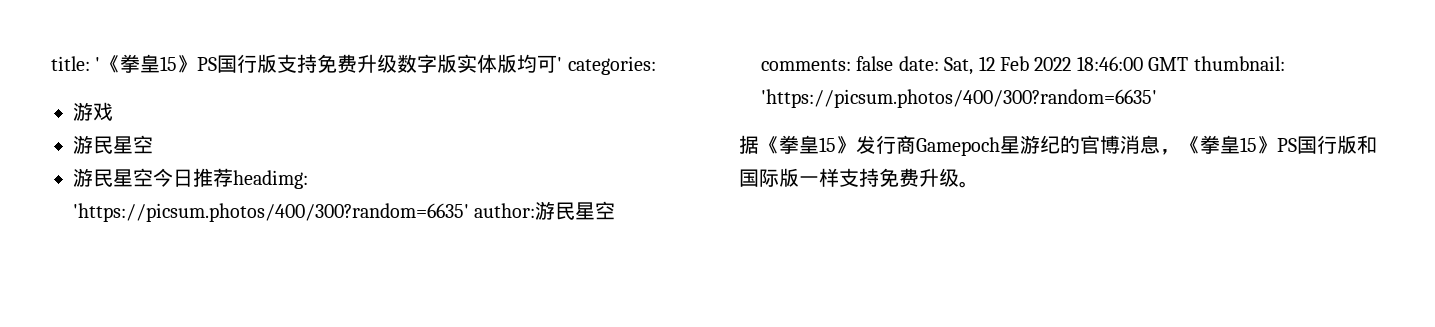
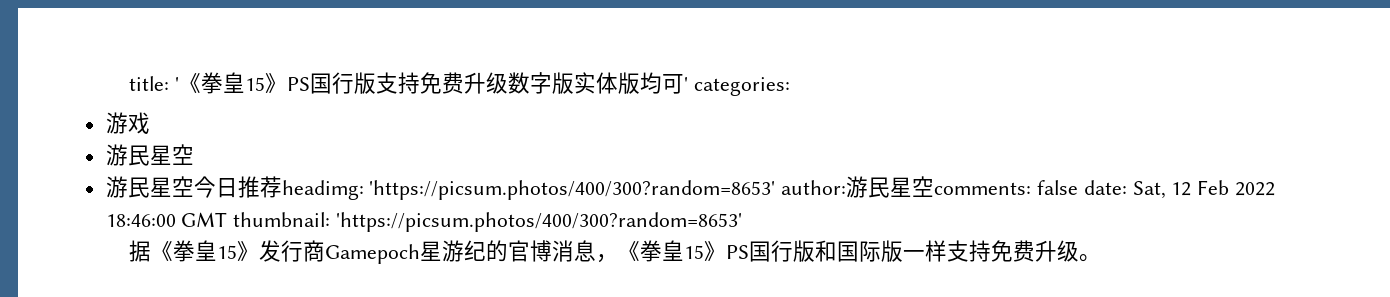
- 游民星空今日推荐headimg: 'https://picsum.photos/400/300?random=6635' author:游民星空comments: false date: Sat, 12 Feb 2022 18:46:00 GMT thumbnail: 'https://picsum.photos/400/300?random=6635'
+ 游民星空今日推荐headimg: 'https://picsum.photos/400/300?random=8653' author:游民星空comments: false date: Sat, 12 Feb 2022 18:46:00 GMT thumbnail: 'https://picsum.photos/400/300?random=8653'

